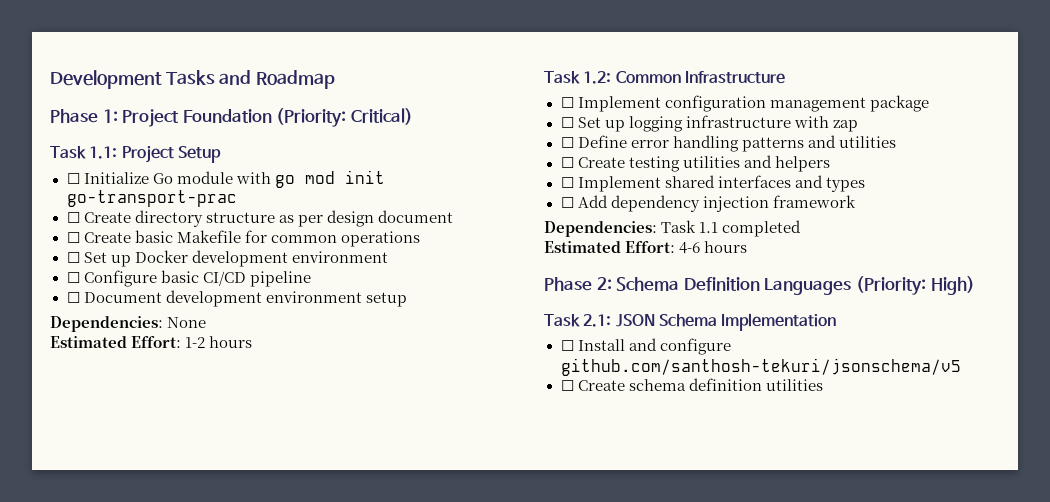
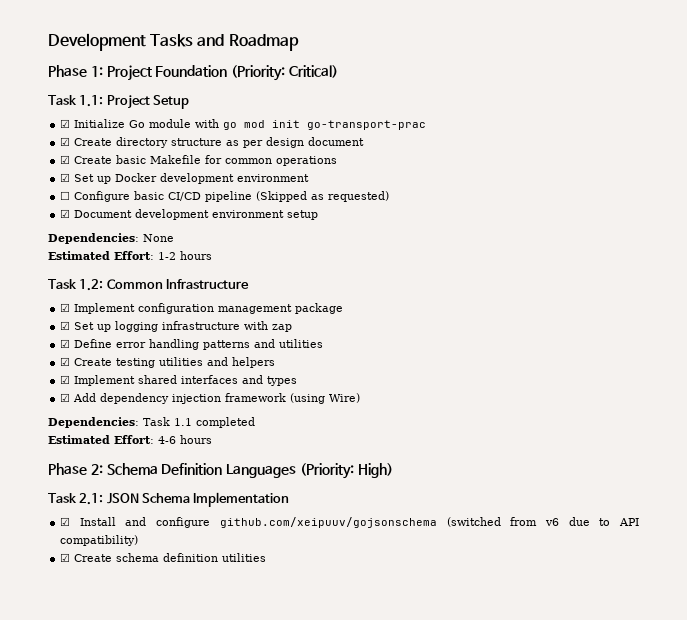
- ☐ Initialize Go module with go mod init go-transport-prac
+ ☑ Initialize Go module with go mod init go-transport-prac
- ☐ Create directory structure as per design document
+ ☑ Create directory structure as per design document
- ☐ Create basic Makefile for common operations
+ ☑ Create basic Makefile for common operations
- ☐ Set up Docker development environment
+ ☑ Set up Docker development environment
- ☐ Configure basic CI/CD pipeline
- ☐ Document development environment setup
+ ☐ Configure basic CI/CD pipeline (Skipped as requested)
+ ☑ Document development environment setup
- ☐ Implement configuration management package
+ ☑ Implement configuration management package
- ☐ Set up logging infrastructure with zap
+ ☑ Set up logging infrastructure with zap
- ☐ Define error handling patterns and utilities
+ ☑ Define error handling patterns and utilities
- ☐ Create testing utilities and helpers
+ ☑ Create testing utilities and helpers
- ☐ Implement shared interfaces and types
+ ☑ Implement shared interfaces and types
- ☐ Add dependency injection framework
+ ☑ Add dependency injection framework (using Wire)
- ☐ Install and configure github.com/santhosh-tekuri/jsonschema/v5
- ☐ Create schema definition utilities
+ ☑ Install and configure github.com/xeipuuv/gojsonschema (switched from v6 due to API compatibility)
+ ☑ Create schema definition utilities

